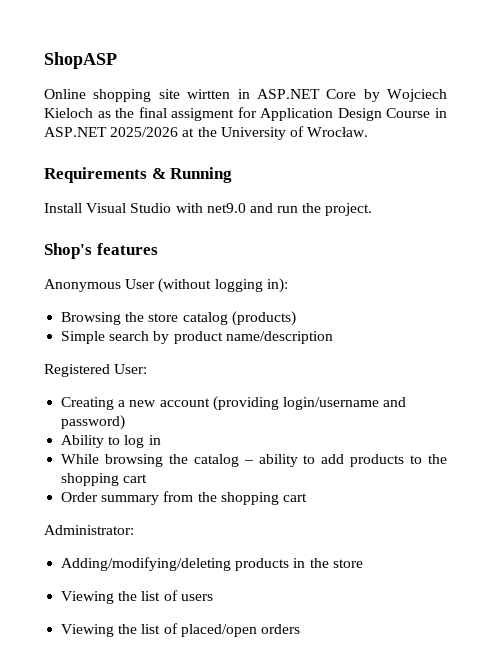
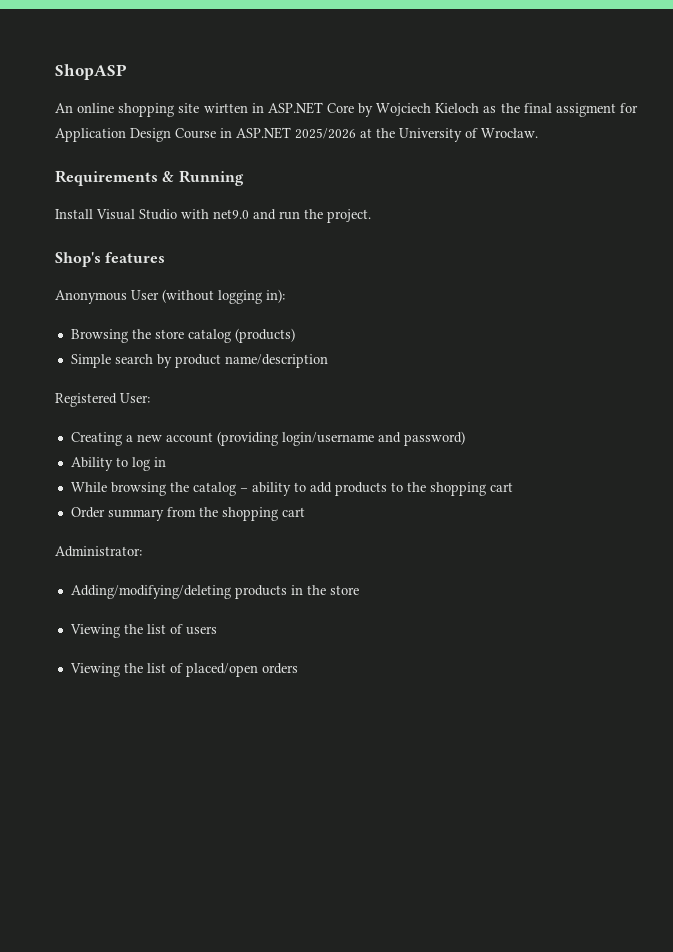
- Online shopping site wirtten in ASP.NET Core by Wojciech Kieloch as the final assigment for Application Design Course in ASP.NET 2025/2026 at the University of Wrocław.
+ An online shopping site wirtten in ASP.NET Core by Wojciech Kieloch as the final assigment for Application Design Course in ASP.NET 2025/2026 at the University of Wrocław.

